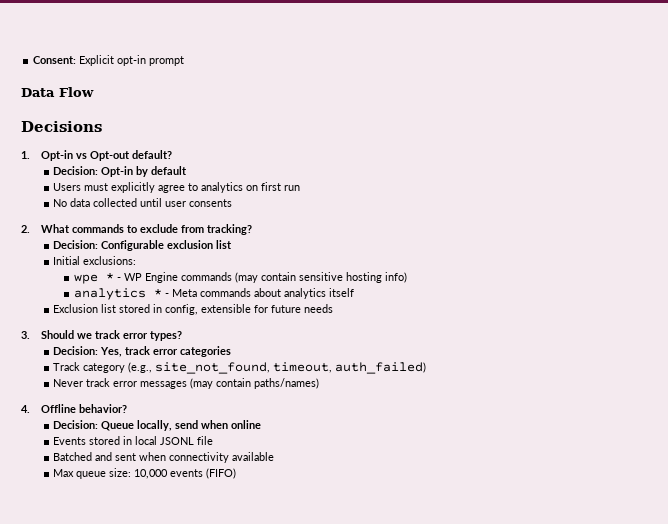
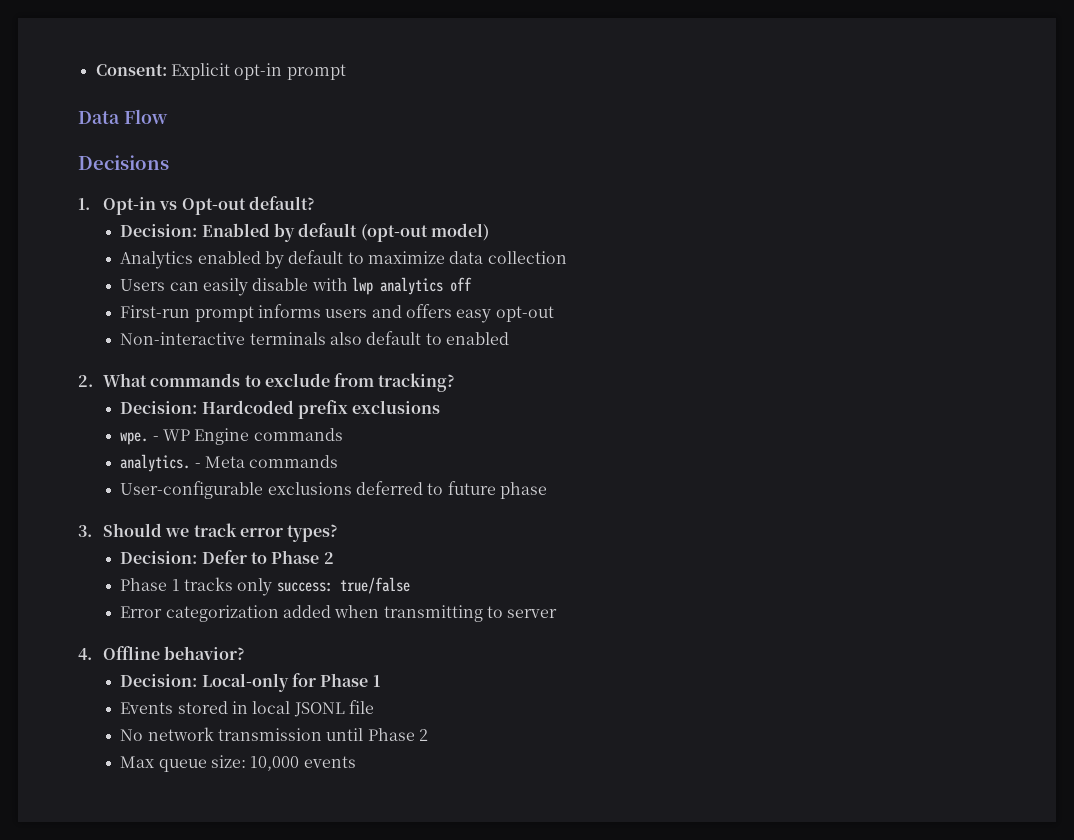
- Decision: Opt-in by default
- Users must explicitly agree to analytics on first run
- No data collected until user consents
+ Decision: Enabled by default (opt-out model)
+ Analytics enabled by default to maximize data collection
+ Users can easily disable with lwp analytics off
+ First-run prompt informs users and offers easy opt-out
+ Non-interactive terminals also default to enabled
- Decision: Configurable exclusion list
- Initial exclusions:
- wpe * - WP Engine commands (may contain sensitive hosting info)
- analytics * - Meta commands about analytics itself
- Exclusion list stored in config, extensible for future needs
+ Decision: Hardcoded prefix exclusions
+ wpe. - WP Engine commands
+ analytics. - Meta commands
+ User-configurable exclusions deferred to future phase
- Decision: Yes, track error categories
- Track category (e.g., site_not_found, timeout, auth_failed)
- Never track error messages (may contain paths/names)
+ Decision: Defer to Phase 2
+ Phase 1 tracks only success: true/false
+ Error categorization added when transmitting to server
- Decision: Queue locally, send when online
+ Decision: Local-only for Phase 1
- Batched and sent when connectivity available
+ No network transmission until Phase 2
- Max queue size: 10,000 events (FIFO)
+ Max queue size: 10,000 events

